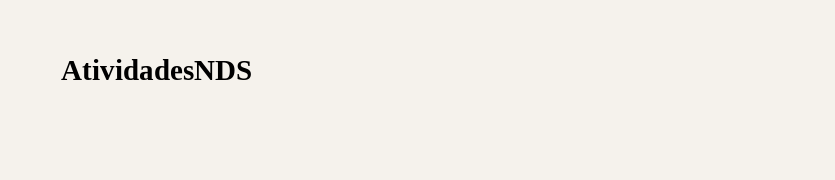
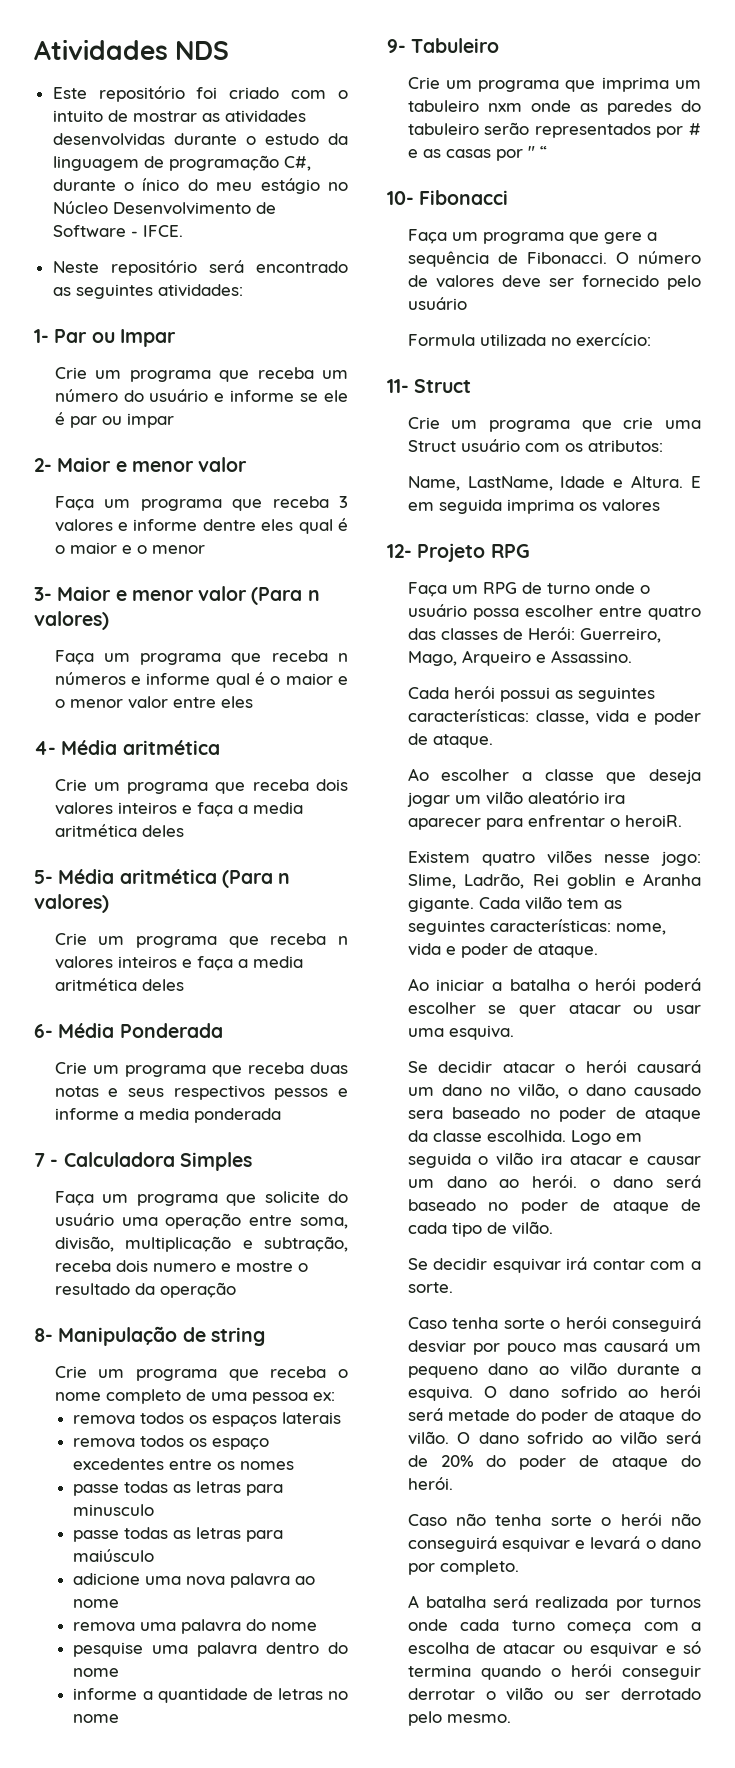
- AtividadesNDS
+ Atividades NDS
+ Este repositório foi criado com o intuito de mostrar as atividades desenvolvidas durante o estudo da linguagem de programação C#, durante o ínico do meu estágio no Núcleo Desenvolvimento de Software - IFCE.
+ Neste repositório será encontrado as seguintes atividades:
+ 1- Par ou Impar
+ Crie um programa que receba um número do usuário e informe se ele é par ou impar
+ 2- Maior e menor valor
+ Faça um programa que receba 3 valores e informe dentre eles qual é o maior e o menor
+ 3- Maior e menor valor (Para n valores)
+ Faça um programa que receba n números e informe qual é o maior e o menor valor entre eles
+ 4- Média aritmética
+ Crie um programa que receba dois valores inteiros e faça a media aritmética deles
+ 5- Média aritmética (Para n valores)
+ Crie um programa que receba n valores inteiros e faça a media aritmética deles
+ 6- Média Ponderada
+ Crie um programa que receba duas notas e seus respectivos pessos e informe a media ponderada
+ 7 - Calculadora Simples
+ Faça um programa que solicite do usuário uma operação entre soma, divisão, multiplicação e subtração, receba dois numero e mostre o resultado da operação
+ 8- Manipulação de string
+ Crie um programa que receba o nome completo de uma pessoa ex:
+ remova todos os espaços laterais
+ remova todos os espaço excedentes entre os nomes
+ passe todas as letras para minusculo
+ passe todas as letras para maiúsculo
+ adicione uma nova palavra ao nome
+ remova uma palavra do nome
+ pesquise uma palavra dentro do nome
+ informe a quantidade de letras no nome
+ 9- Tabuleiro
+ Crie um programa que imprima um tabuleiro nxm onde as paredes do tabuleiro serão representados por # e as casas por " “
+ 10- Fibonacci
+ Faça um programa que gere a sequência de Fibonacci. O número de valores deve ser fornecido pelo usuário
+ Formula utilizada no exercício:
+ 11- Struct
+ Crie um programa que crie uma Struct usuário com os atributos:
+ Name, LastName, Idade e Altura. E em seguida imprima os valores
+ 12- Projeto RPG
+ Faça um RPG de turno onde o usuário possa escolher entre quatro das classes de Herói: Guerreiro, Mago, Arqueiro e Assassino.
+ Cada herói possui as seguintes características: classe, vida e poder de ataque.
+ Ao escolher a classe que deseja jogar um vilão aleatório ira aparecer para enfrentar o heroiR.
+ Existem quatro vilões nesse jogo: Slime, Ladrão, Rei goblin e Aranha gigante. Cada vilão tem as seguintes características: nome, vida e poder de ataque.
+ Ao iniciar a batalha o herói poderá escolher se quer atacar ou usar uma esquiva.
+ Se decidir atacar o herói causará um dano no vilão, o dano causado sera baseado no poder de ataque da classe escolhida. Logo em seguida o vilão ira atacar e causar um dano ao herói. o dano será baseado no poder de ataque de cada tipo de vilão.
+ Se decidir esquivar irá contar com a sorte.
+ Caso tenha sorte o herói conseguirá desviar por pouco mas causará um pequeno dano ao vilão durante a esquiva. O dano sofrido ao herói será metade do poder de ataque do vilão. O dano sofrido ao vilão será de 20% do poder de ataque do herói.
+ Caso não tenha sorte o herói não conseguirá esquivar e levará o dano por completo.
+ A batalha será realizada por turnos onde cada turno começa com a escolha de atacar ou esquivar e só termina quando o herói conseguir derrotar o vilão ou ser derrotado pelo mesmo.

